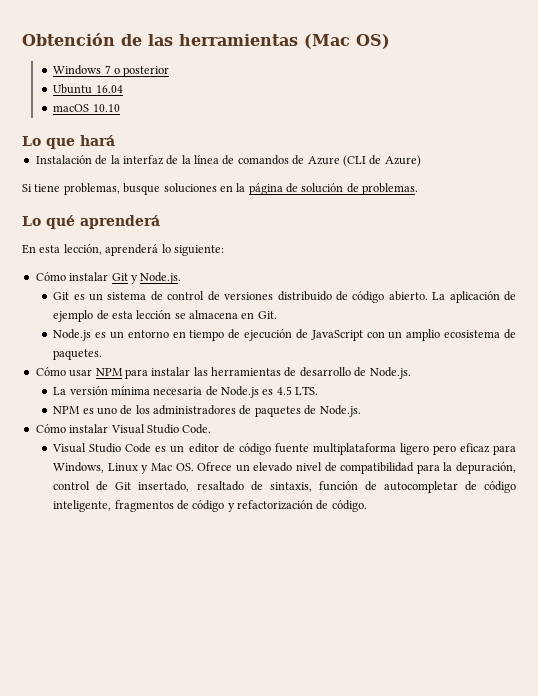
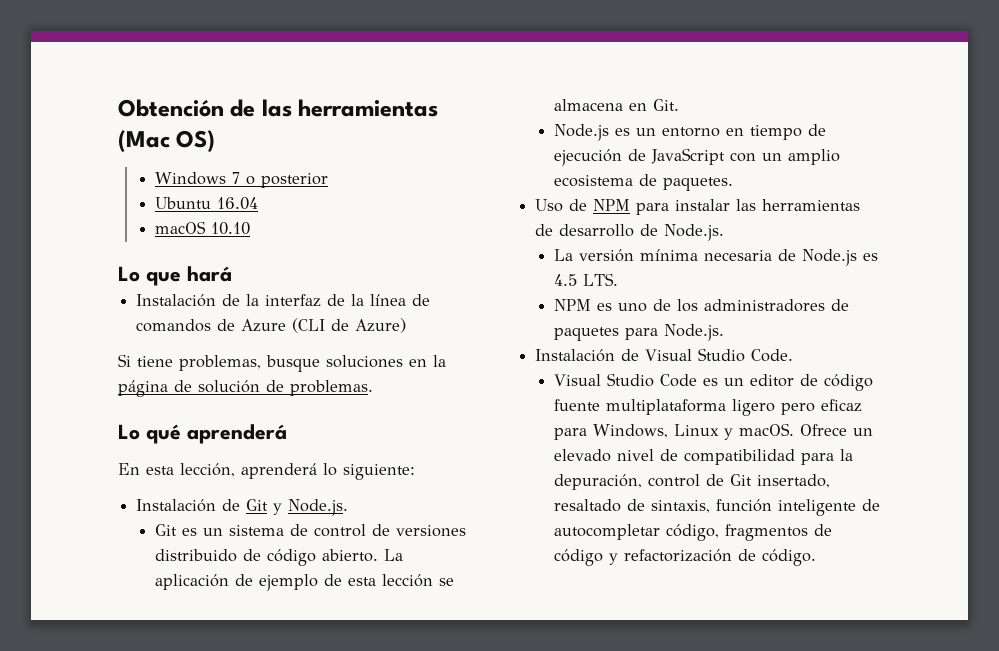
- Cómo instalar Git y Node.js.
+ Instalación de Git y Node.js.
- Cómo usar NPM para instalar las herramientas de desarrollo de Node.js.
+ Uso de NPM para instalar las herramientas de desarrollo de Node.js.
- NPM es uno de los administradores de paquetes de Node.js.
- Cómo instalar Visual Studio Code.
+ NPM es uno de los administradores de paquetes para Node.js.
+ Instalación de Visual Studio Code.
- Visual Studio Code es un editor de código fuente multiplataforma ligero pero eficaz para Windows, Linux y Mac OS. Ofrece un elevado nivel de compatibilidad para la depuración, control de Git insertado, resaltado de sintaxis, función de autocompletar de código inteligente, fragmentos de código y refactorización de código.
+ Visual Studio Code es un editor de código fuente multiplataforma ligero pero eficaz para Windows, Linux y macOS. Ofrece un elevado nivel de compatibilidad para la depuración, control de Git insertado, resaltado de sintaxis, función inteligente de autocompletar código, fragmentos de código y refactorización de código.

